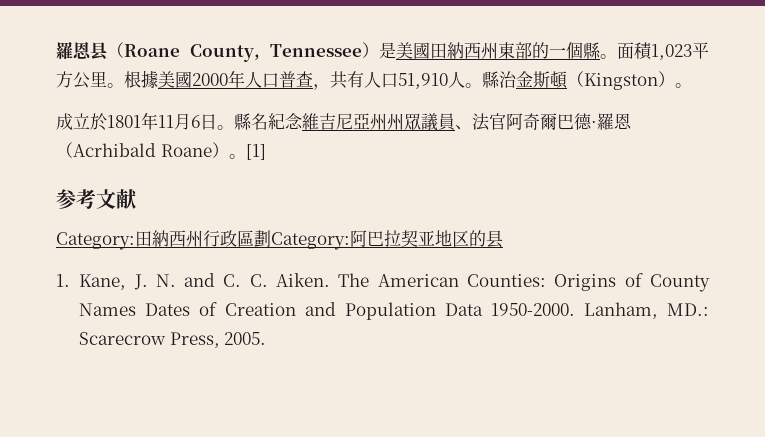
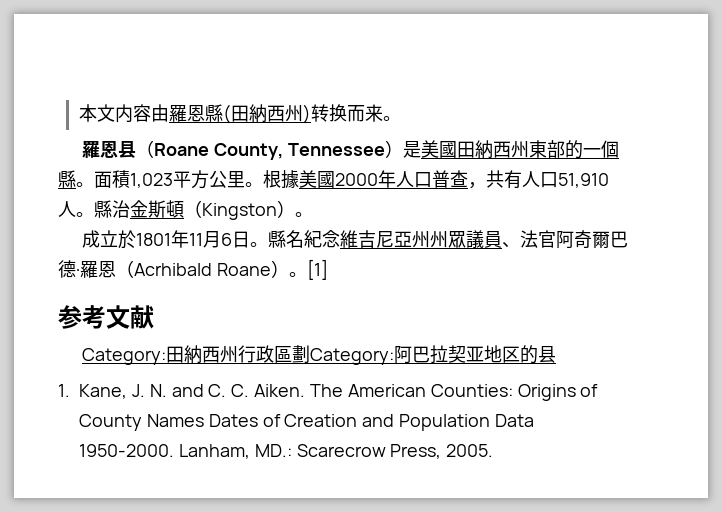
+ 本文内容由羅恩縣(田納西州)转换而来。

